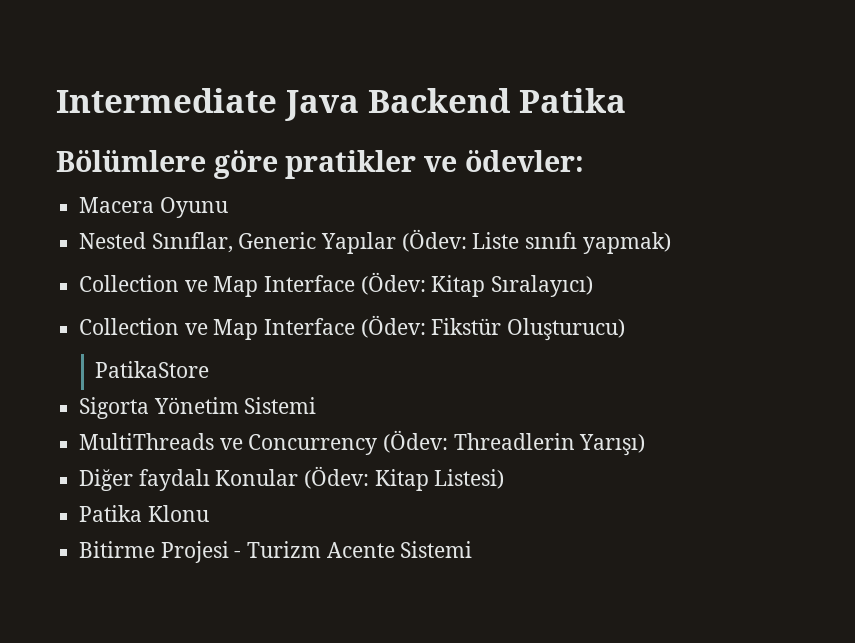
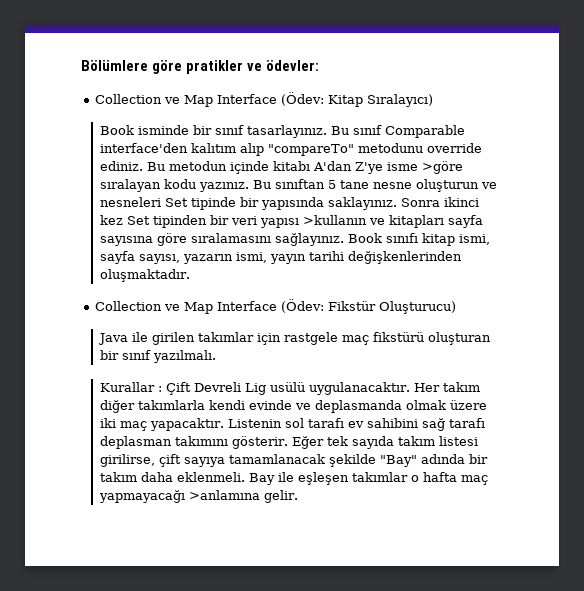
- Intermediate Java Backend Patika
- Macera Oyunu
- Nested Sınıflar, Generic Yapılar (Ödev: Liste sınıfı yapmak)
+ Book isminde bir sınıf tasarlayınız. Bu sınıf Comparable interface'den kalıtım alıp "compareTo" metodunu override ediniz. Bu metodun içinde kitabı A'dan Z'ye isme >göre sıralayan kodu yazınız. Bu sınıftan 5 tane nesne oluşturun ve nesneleri Set tipinde bir yapısında saklayınız. Sonra ikinci kez Set tipinden bir veri yapısı >kullanın ve kitapları sayfa sayısına göre sıralamasını sağlayınız. Book sınıfı kitap ismi, sayfa sayısı, yazarın ismi, yayın tarihi değişkenlerinden oluşmaktadır.
- PatikaStore
- Sigorta Yönetim Sistemi
- MultiThreads ve Concurrency (Ödev: Threadlerin Yarışı)
- Diğer faydalı Konular (Ödev: Kitap Listesi)
- Patika Klonu
- Bitirme Projesi - Turizm Acente Sistemi
+ Java ile girilen takımlar için rastgele maç fikstürü oluşturan bir sınıf yazılmalı.
+ Kurallar : Çift Devreli Lig usülü uygulanacaktır. Her takım diğer takımlarla kendi evinde ve deplasmanda olmak üzere iki maç yapacaktır. Listenin sol tarafı ev sahibini sağ tarafı deplasman takımını gösterir. Eğer tek sayıda takım listesi girilirse, çift sayıya tamamlanacak şekilde "Bay" adında bir takım daha eklenmeli. Bay ile eşleşen takımlar o hafta maç yapmayacağı >anlamına gelir.

